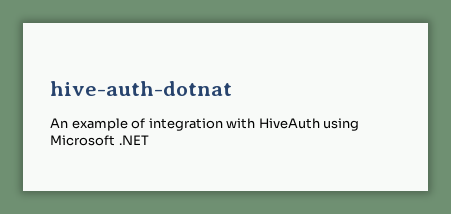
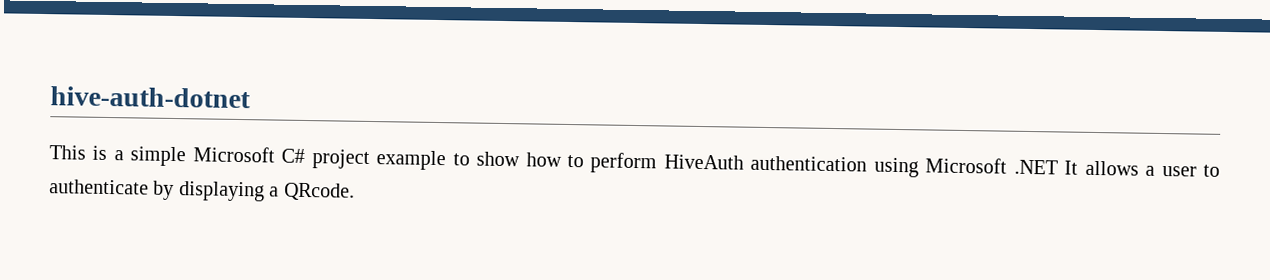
- hive-auth-dotnat
- An example of integration with HiveAuth using Microsoft .NET
+ hive-auth-dotnet
+ This is a simple Microsoft C# project example to show how to perform HiveAuth authentication using Microsoft .NET It allows a user to authenticate by displaying a QRcode.

